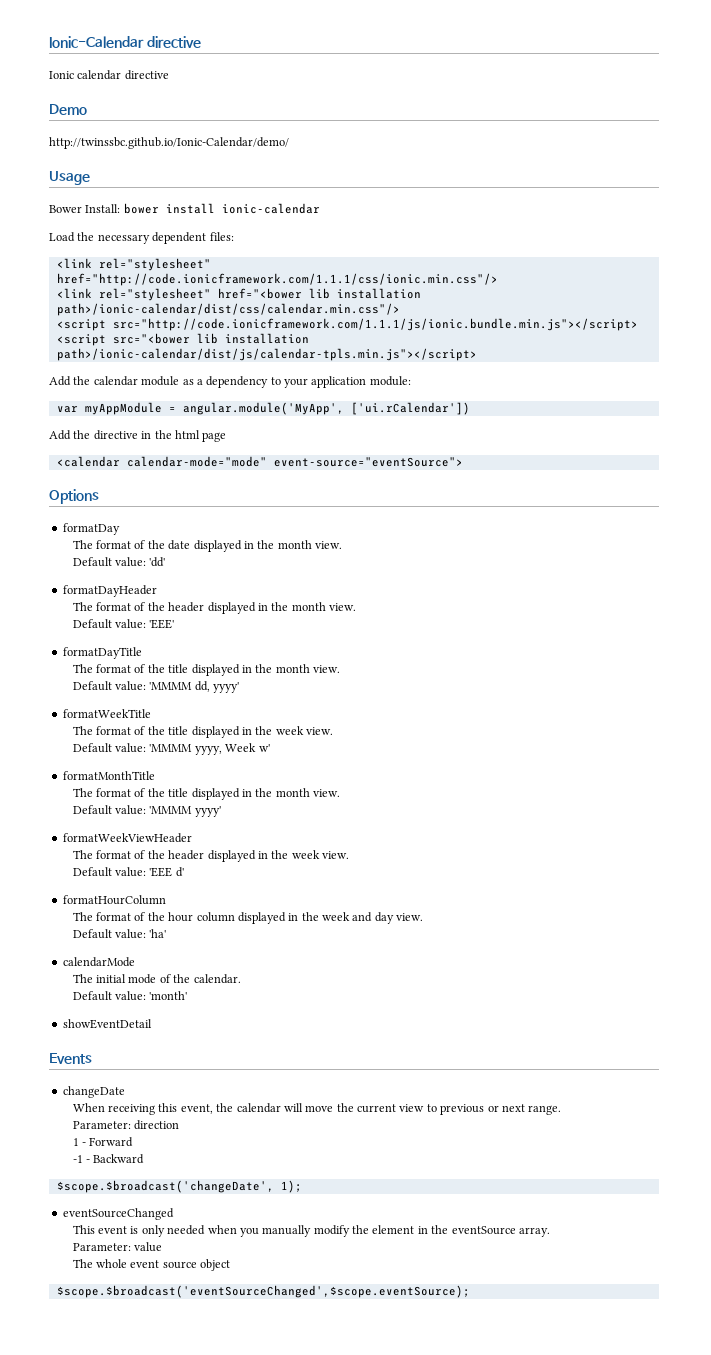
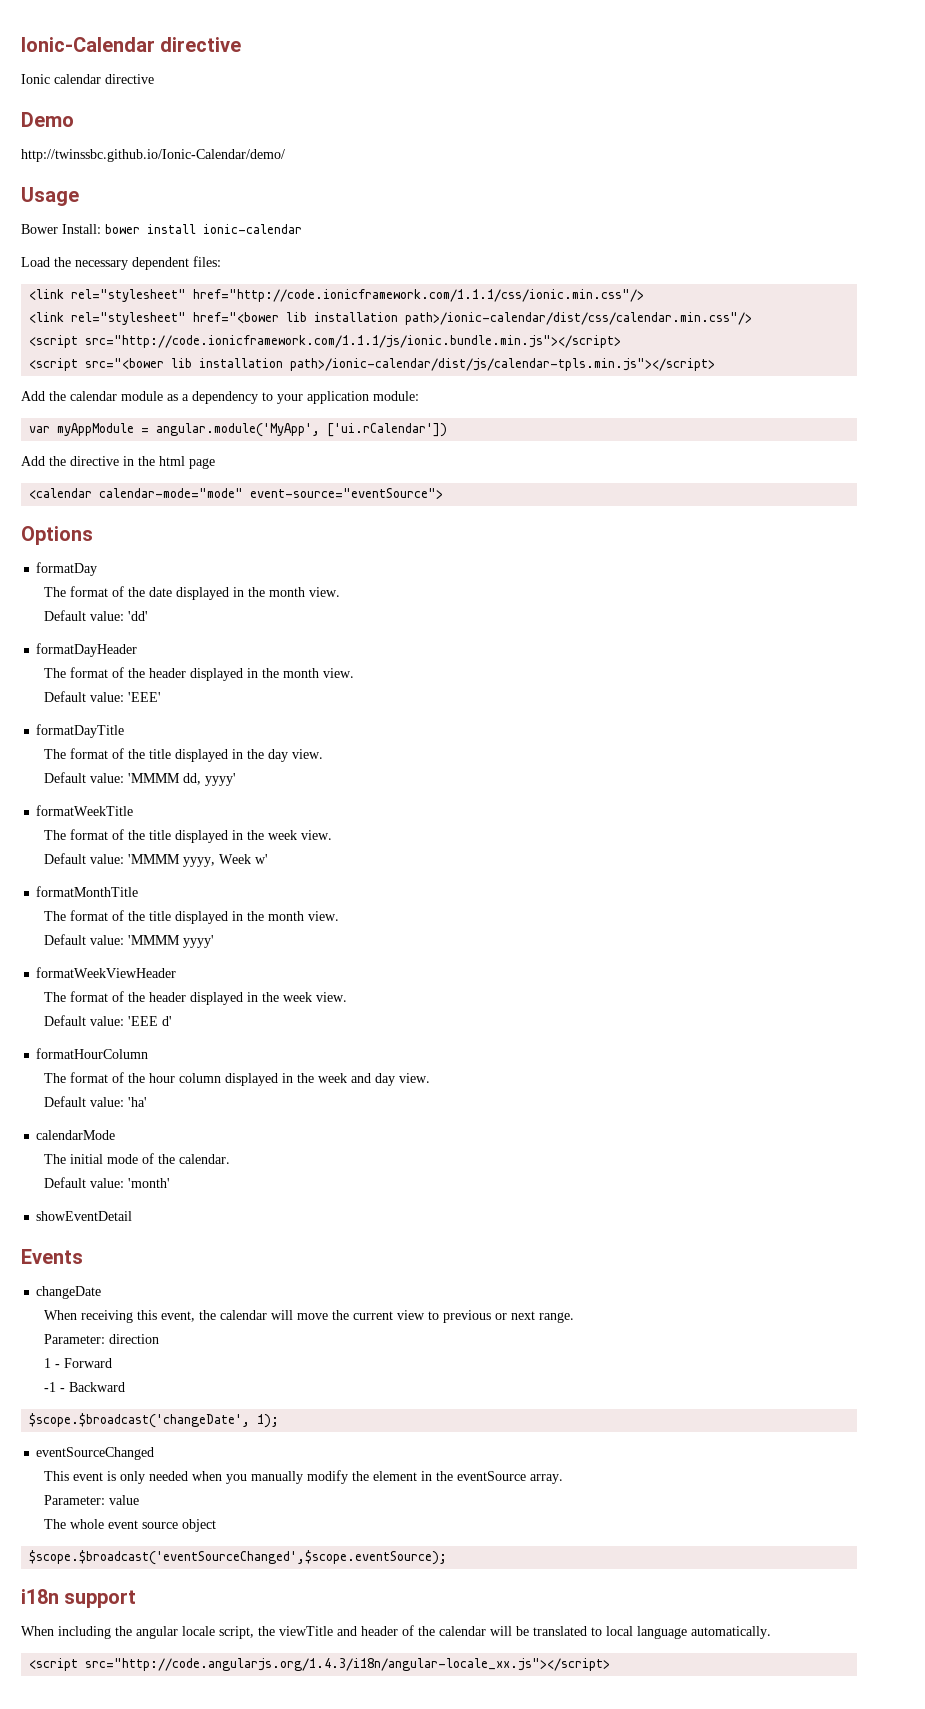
  formatDayTitle
- The format of the title displayed in the month view.
+ The format of the title displayed in the day view.
+ i18n support
+ When including the angular locale script, the viewTitle and header of the calendar will be translated to local language automatically.
+ <script src="http://code.angularjs.org/1.4.3/i18n/angular-locale_xx.js"></script>

